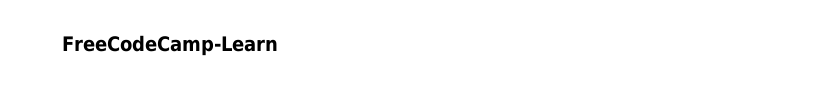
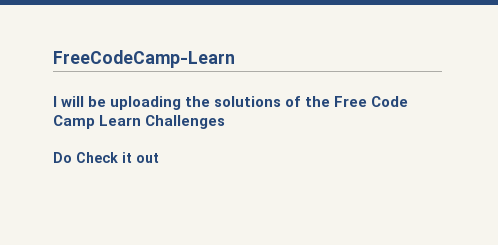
+ I will be uploading the solutions of the Free Code Camp Learn Challenges
+ Do Check it out

